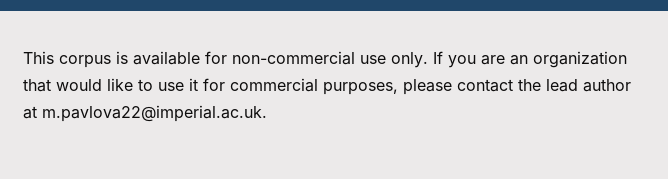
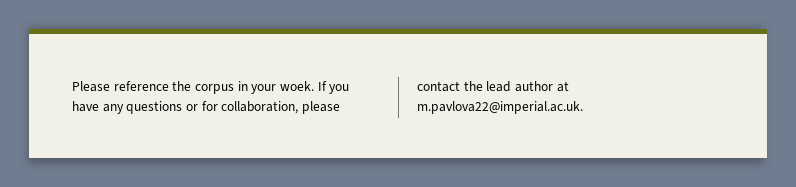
- This corpus is available for non-commercial use only. If you are an organization that would like to use it for commercial purposes, please contact the lead author at m.pavlova22@imperial.ac.uk.
+ Please reference the corpus in your woek. If you have any questions or for collaboration, please contact the lead author at m.pavlova22@imperial.ac.uk.

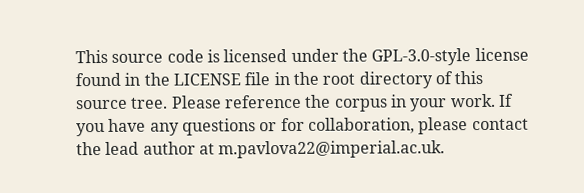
+ This source code is licensed under the GPL-3.0-style license found in the LICENSE file in the root directory of this source tree.
- Please reference the corpus in your woek.
+ Please reference the corpus in your work.

